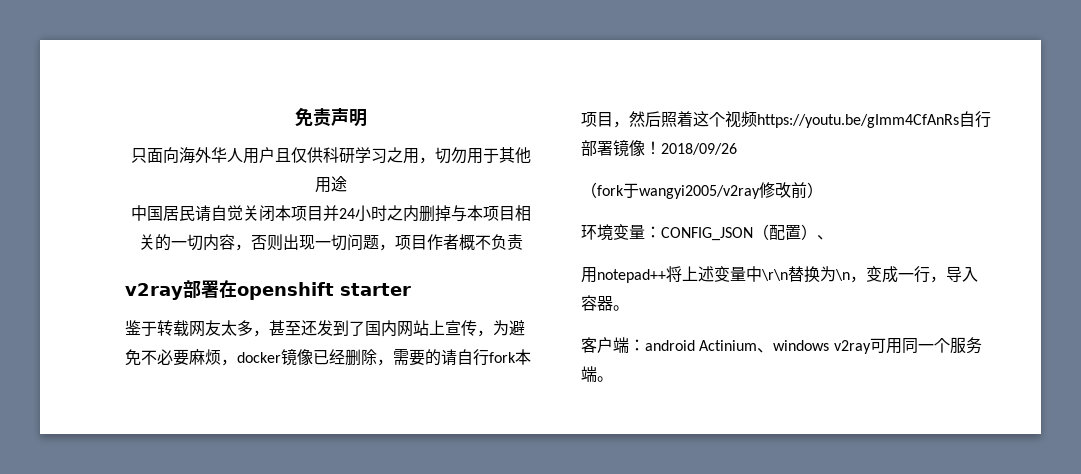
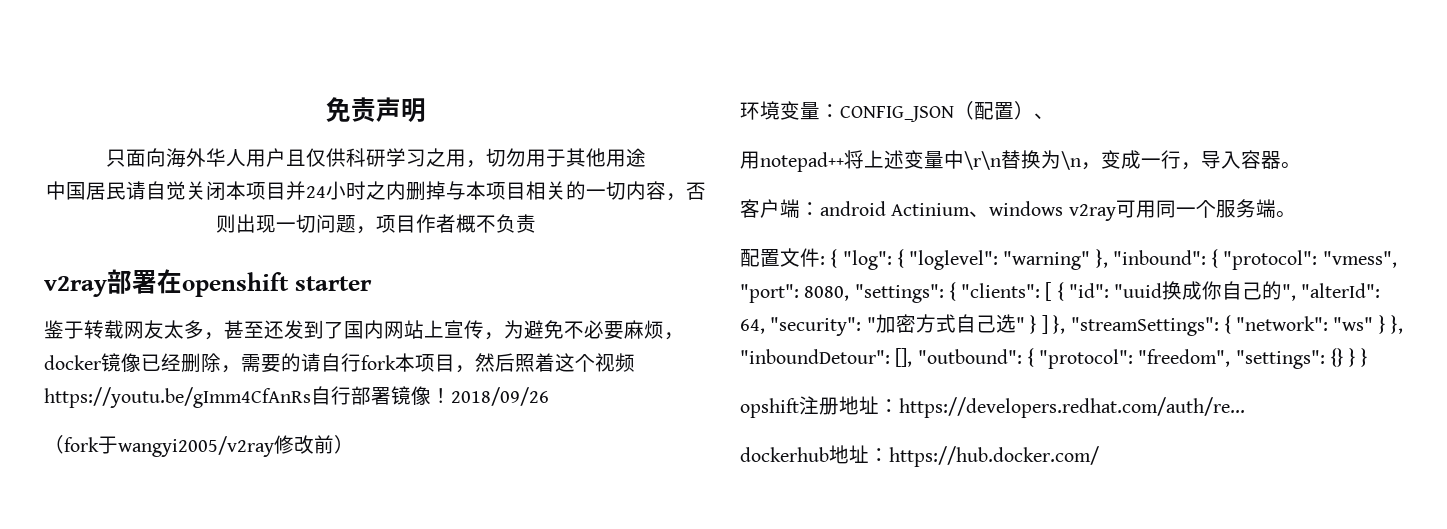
+ 配置文件: { "log": { "loglevel": "warning" }, "inbound": { "protocol": "vmess", "port": 8080, "settings": { "clients": [ { "id": "uuid换成你自己的", "alterId": 64, "security": "加密方式自己选" } ] }, "streamSettings": { "network": "ws" } }, "inboundDetour": [], "outbound": { "protocol": "freedom", "settings": {} } }
+ opshift注册地址：https://developers.redhat.com/auth/re...
+ dockerhub地址：https://hub.docker.com/

